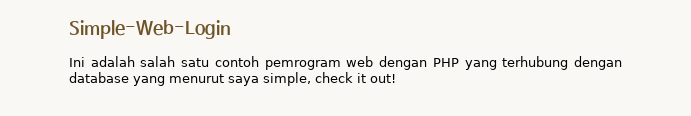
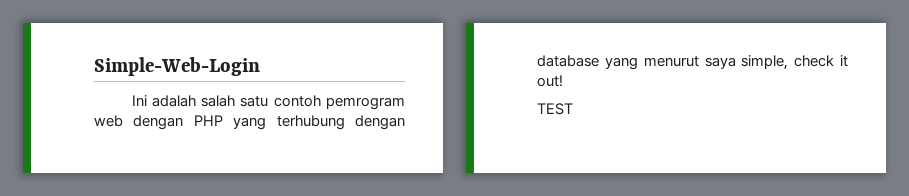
+ TEST

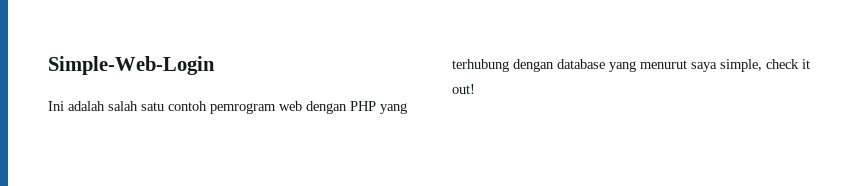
- TEST

